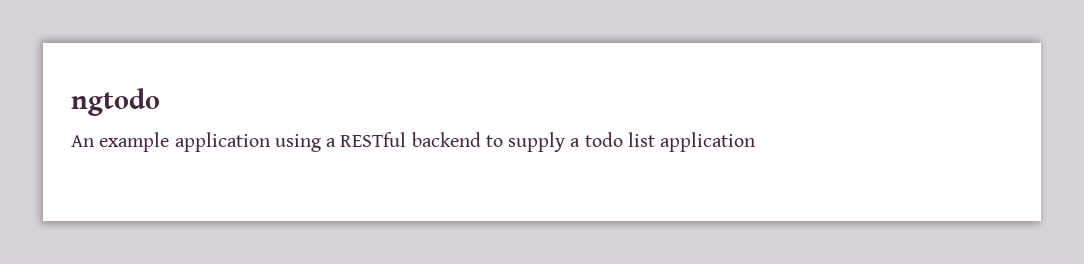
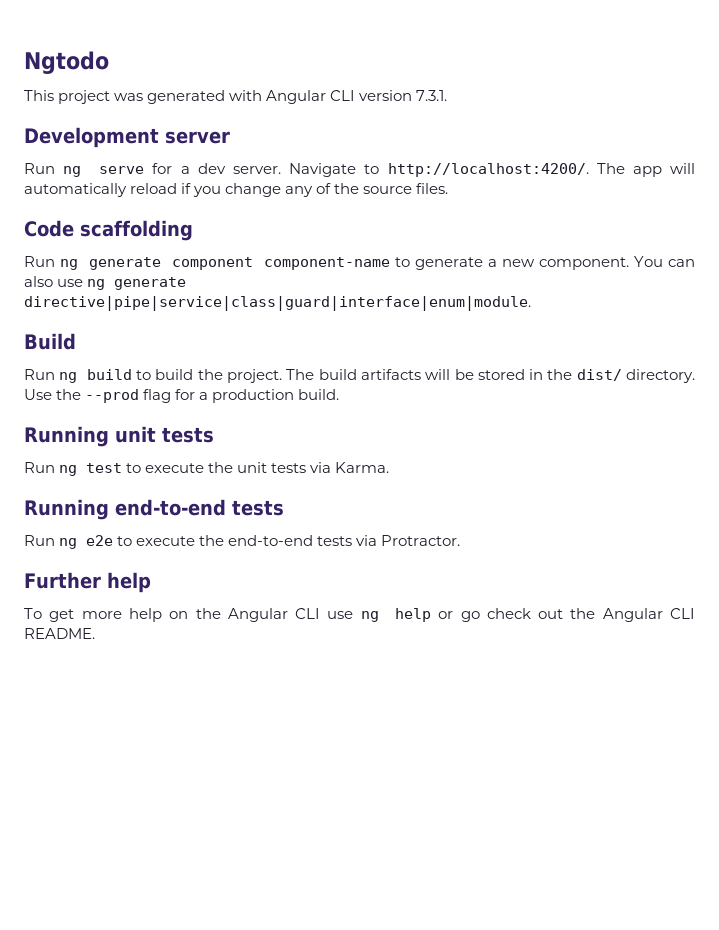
- ngtodo
- An example application using a RESTful backend to supply a todo list application
+ Ngtodo
+ This project was generated with Angular CLI version 7.3.1.
+ Development server
+ Run ng serve for a dev server. Navigate to http://localhost:4200/. The app will automatically reload if you change any of the source files.
+ Code scaffolding
+ Run ng generate component component-name to generate a new component. You can also use ng generate directive|pipe|service|class|guard|interface|enum|module.
+ Build
+ Run ng build to build the project. The build artifacts will be stored in the dist/ directory. Use the --prod flag for a production build.
+ Running unit tests
+ Run ng test to execute the unit tests via Karma.
+ Running end-to-end tests
+ Run ng e2e to execute the end-to-end tests via Protractor.
+ Further help
+ To get more help on the Angular CLI use ng help or go check out the Angular CLI README.

